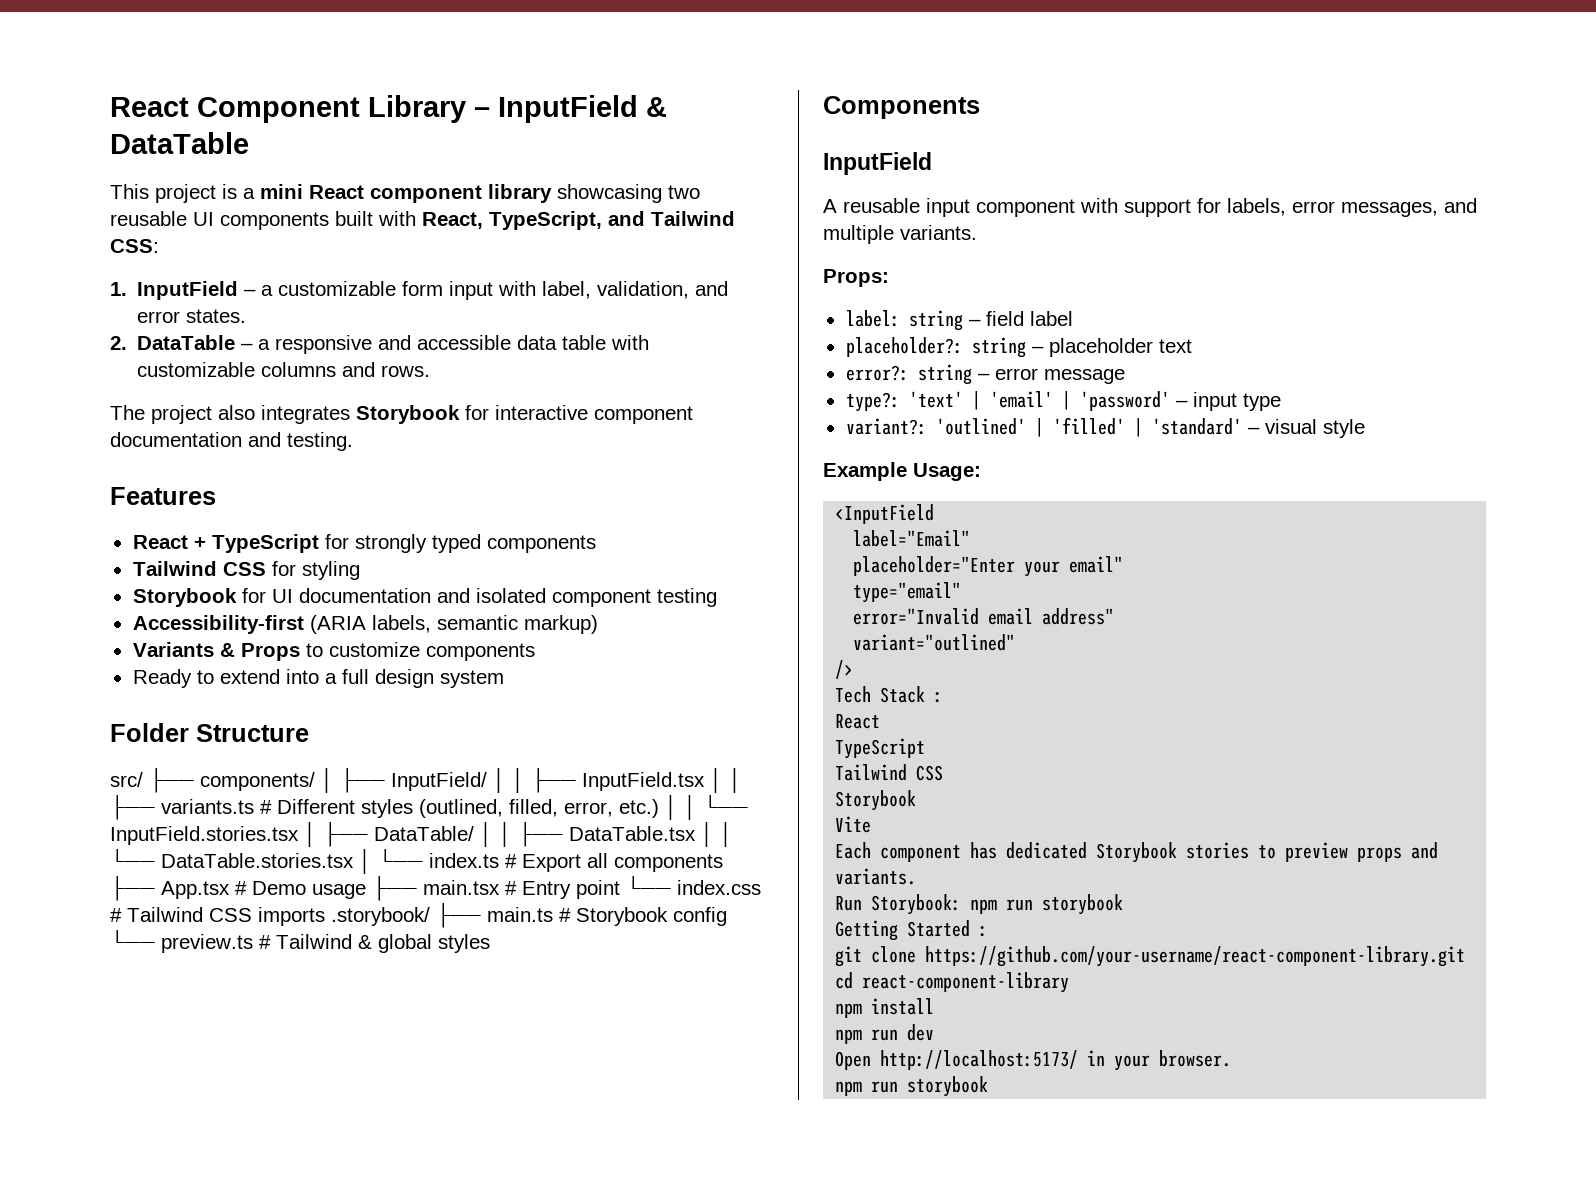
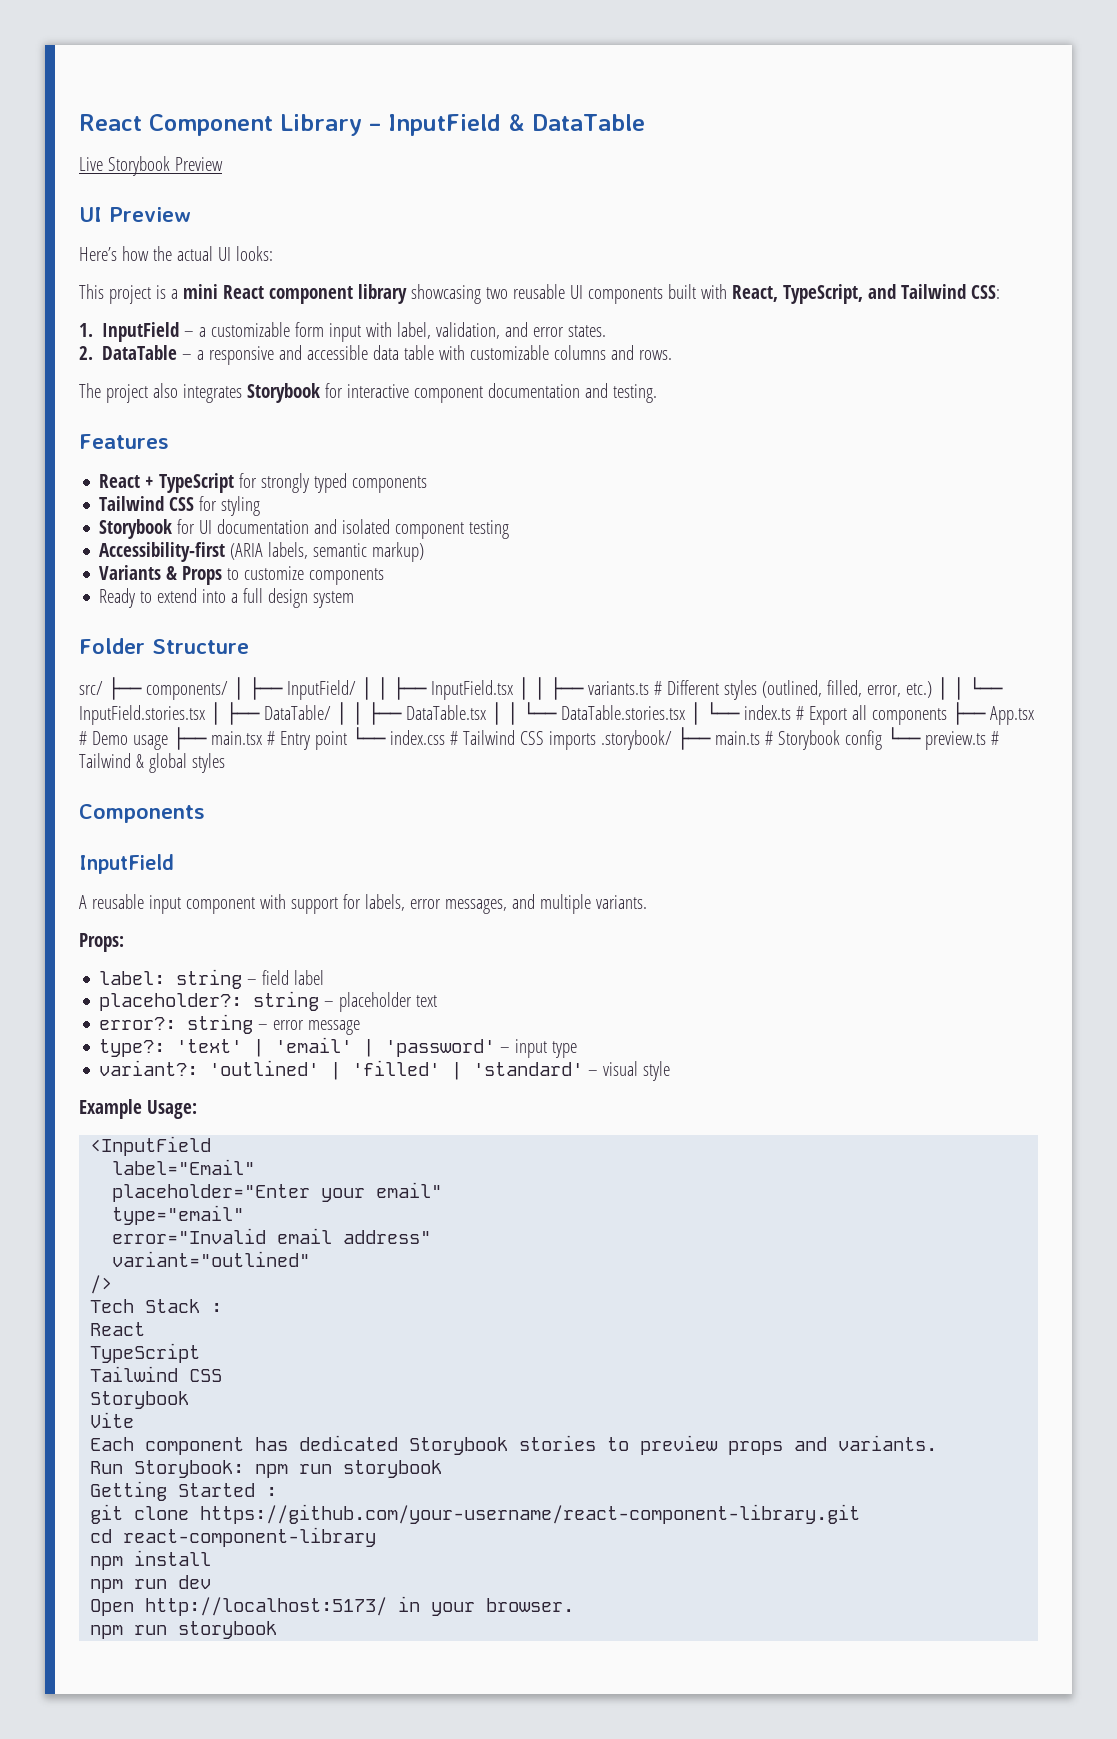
+ Live Storybook Preview
+ UI Preview
+ Here’s how the actual UI looks:

